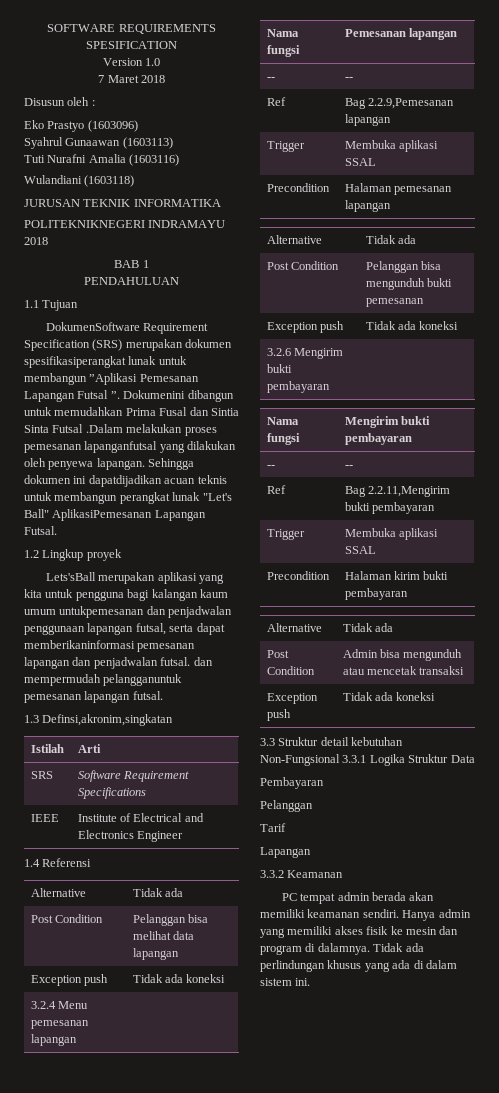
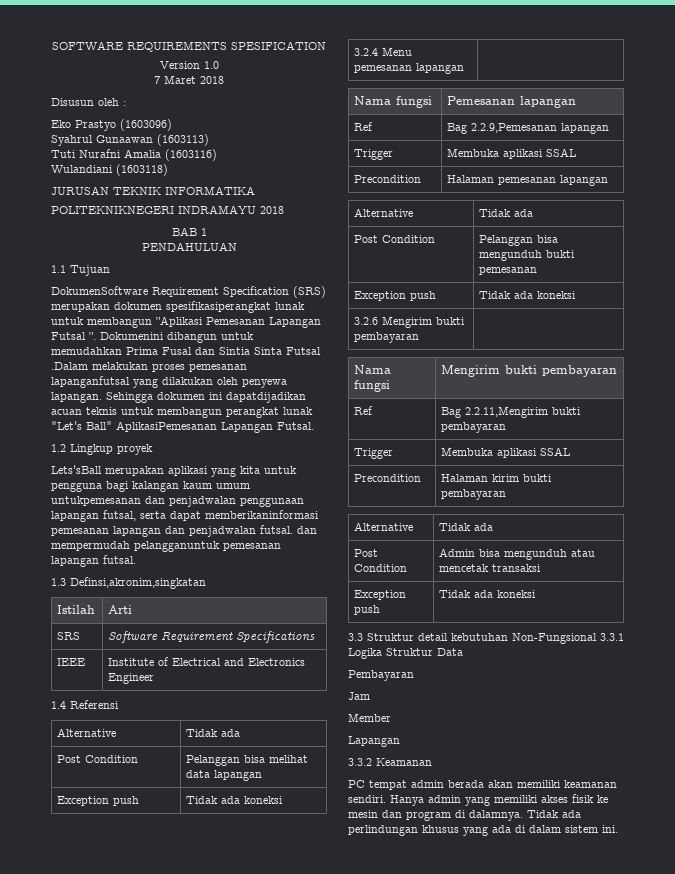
  Nama fungsi | Pemesanan lapangan
- -- | --
  Nama fungsi | Mengirim bukti pembayaran
- -- | --
  Pembayaran
- Pelanggan
- Tarif
+ Jam
+ Member

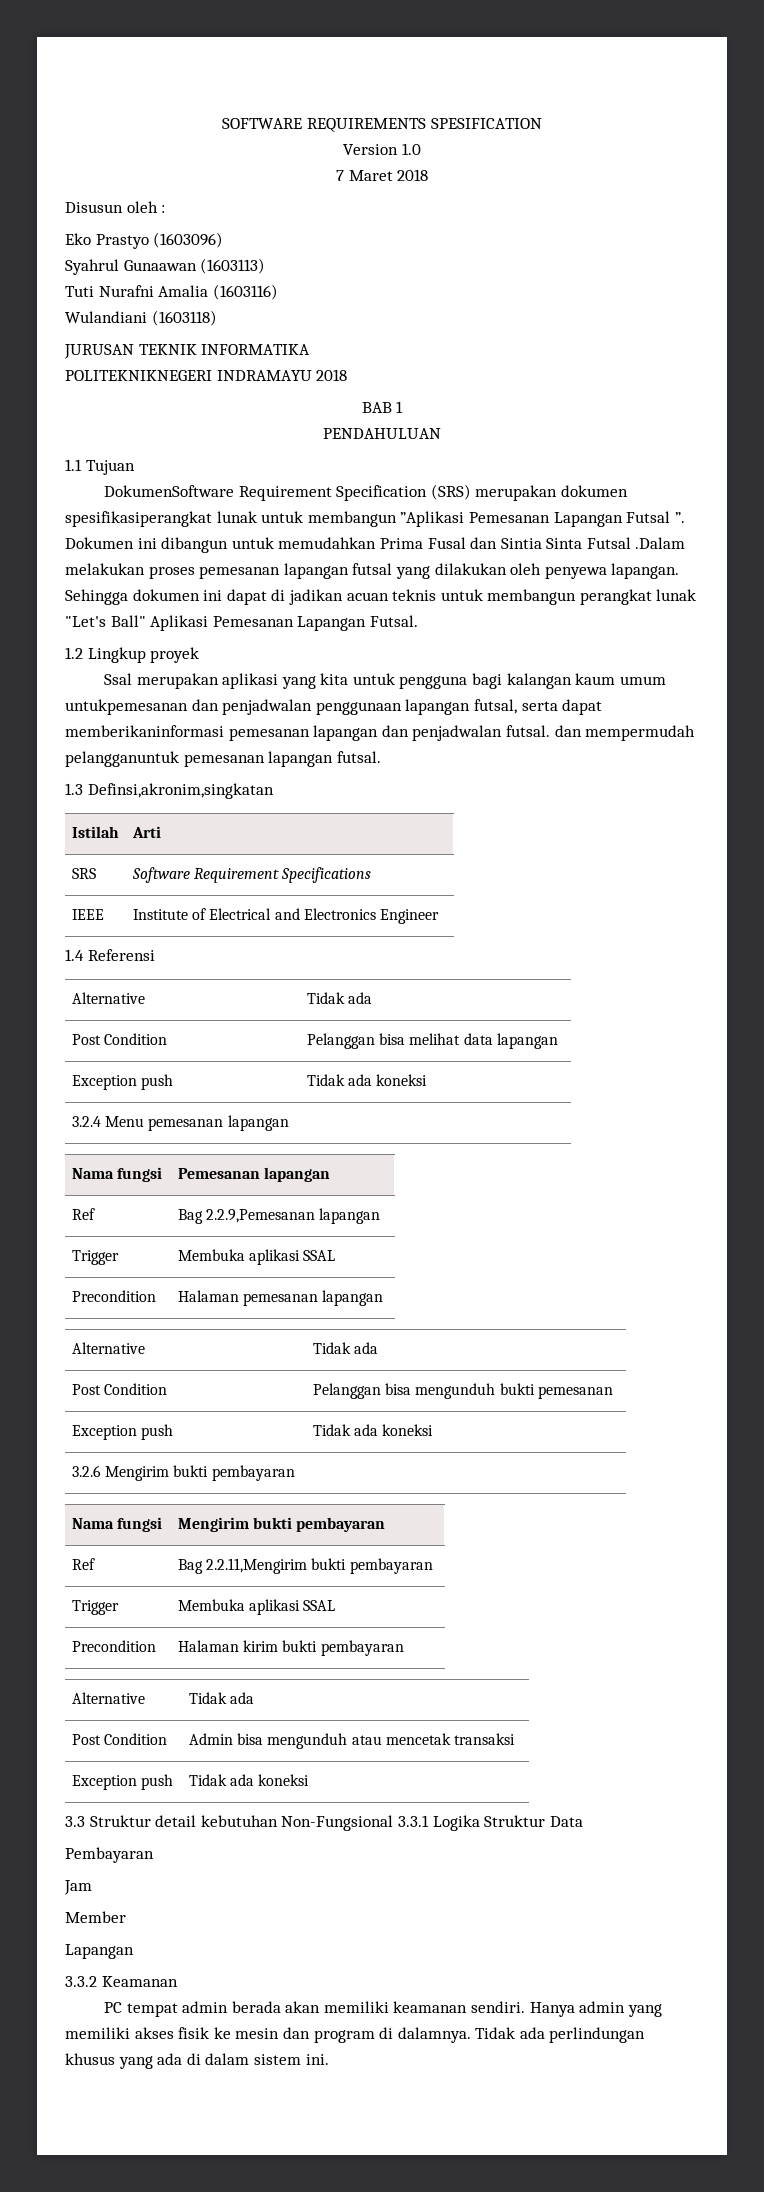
- Dokumenini dibangun untuk memudahkan Prima Fusal dan Sintia Sinta Futsal .Dalam melakukan proses pemesanan lapanganfutsal yang dilakukan oleh penyewa lapangan.
+ Dokumen ini dibangun untuk memudahkan Prima Fusal dan Sintia Sinta Futsal .Dalam melakukan proses pemesanan lapangan futsal yang dilakukan oleh penyewa lapangan.
- Sehingga dokumen ini dapatdijadikan acuan teknis untuk membangun perangkat lunak "Let's Ball" AplikasiPemesanan Lapangan Futsal.
+ Sehingga dokumen ini dapat di jadikan acuan teknis untuk membangun perangkat lunak "Let's Ball" Aplikasi Pemesanan Lapangan Futsal.
- Lets'sBall merupakan aplikasi yang kita untuk pengguna bagi kalangan kaum umum untukpemesanan dan penjadwalan penggunaan lapangan futsal, serta dapat memberikaninformasi pemesanan lapangan dan penjadwalan futsal. dan mempermudah pelangganuntuk pemesanan lapangan futsal.
+ Ssal merupakan aplikasi yang kita untuk pengguna bagi kalangan kaum umum untukpemesanan dan penjadwalan penggunaan lapangan futsal, serta dapat memberikaninformasi pemesanan lapangan dan penjadwalan futsal. dan mempermudah pelangganuntuk pemesanan lapangan futsal.

